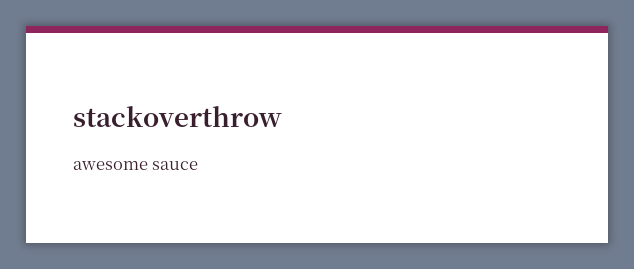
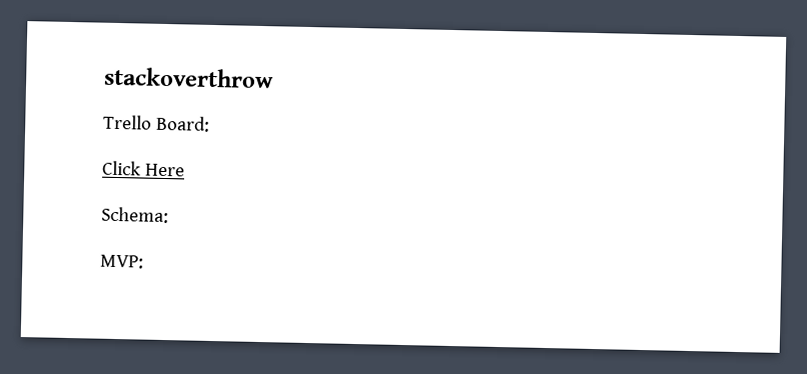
- awesome sauce
+ Trello Board:
+ Click Here
+ Schema:
+ MVP:

